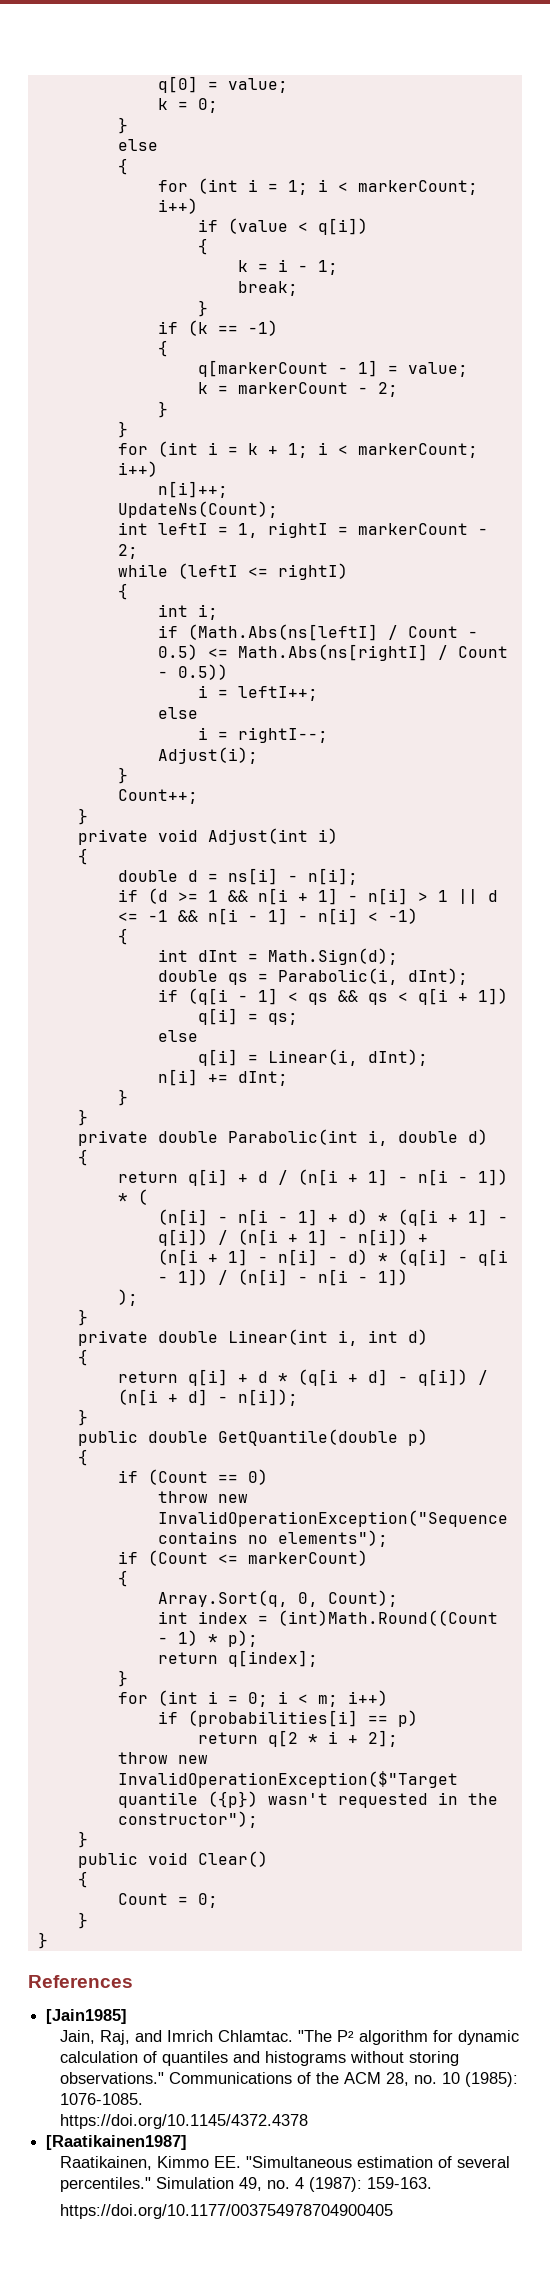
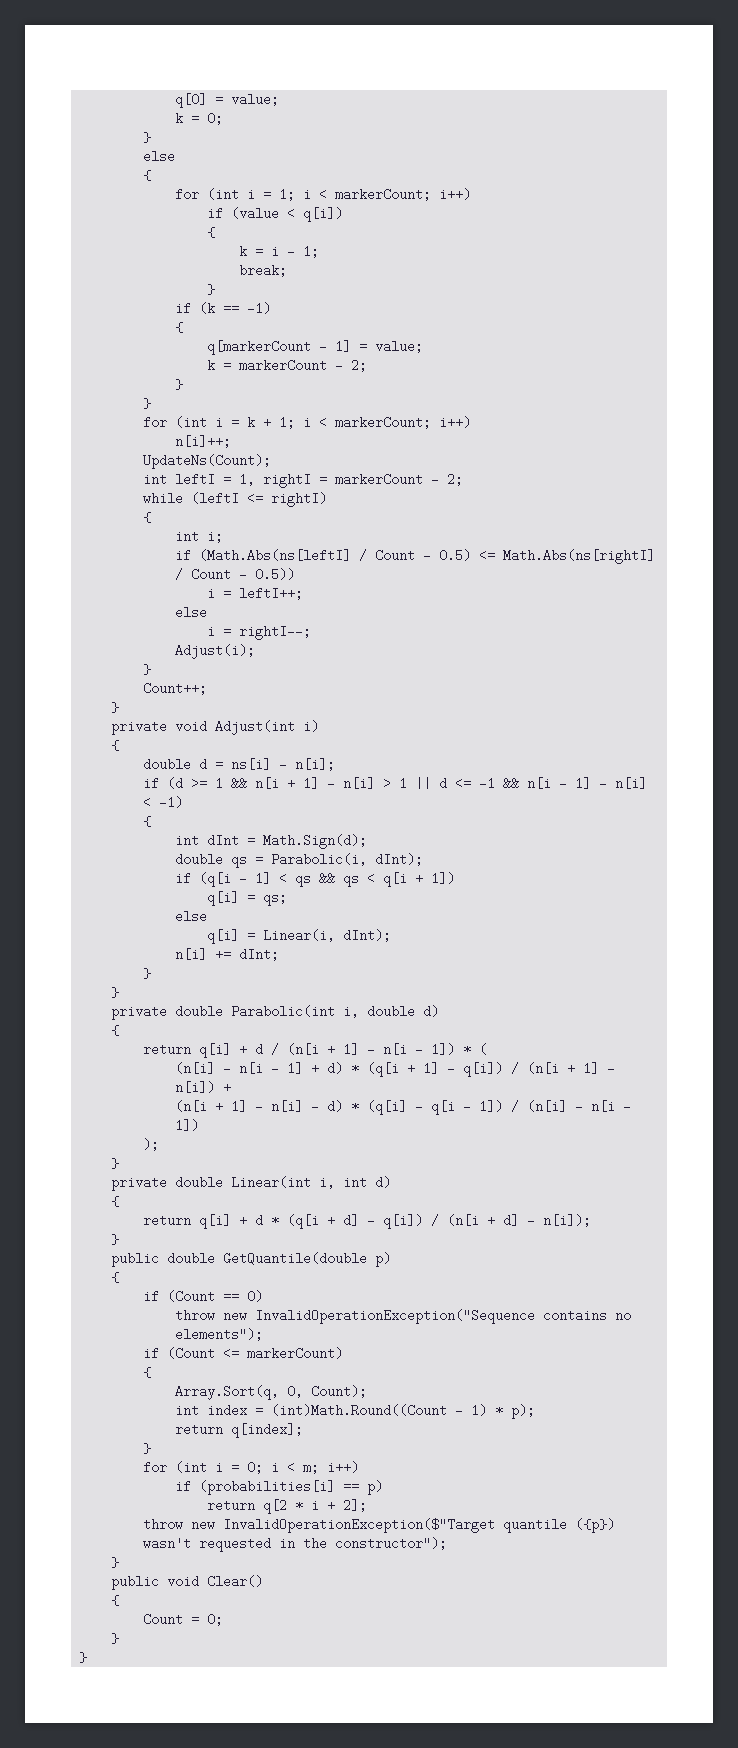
- References
- [Jain1985]
- Jain, Raj, and Imrich Chlamtac. "The P² algorithm for dynamic calculation of quantiles and histograms without storing observations." Communications of the ACM 28, no. 10 (1985): 1076-1085.
- https://doi.org/10.1145/4372.4378
- [Raatikainen1987]
- Raatikainen, Kimmo EE. "Simultaneous estimation of several percentiles." Simulation 49, no. 4 (1987): 159-163.
- https://doi.org/10.1177/003754978704900405

